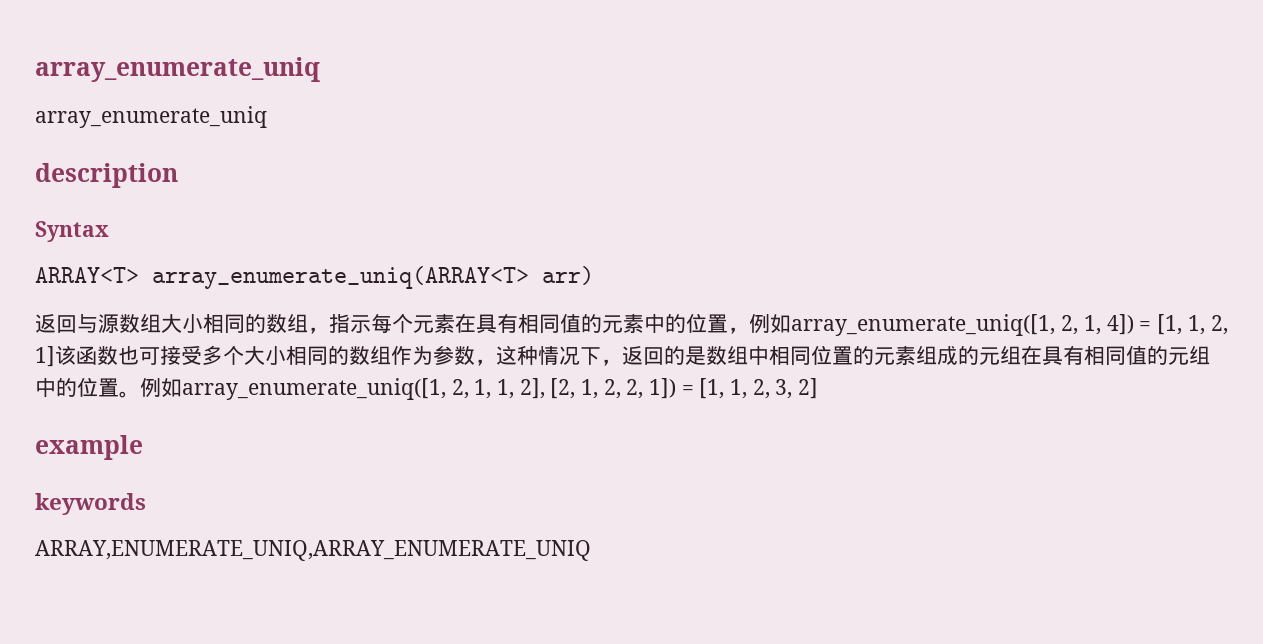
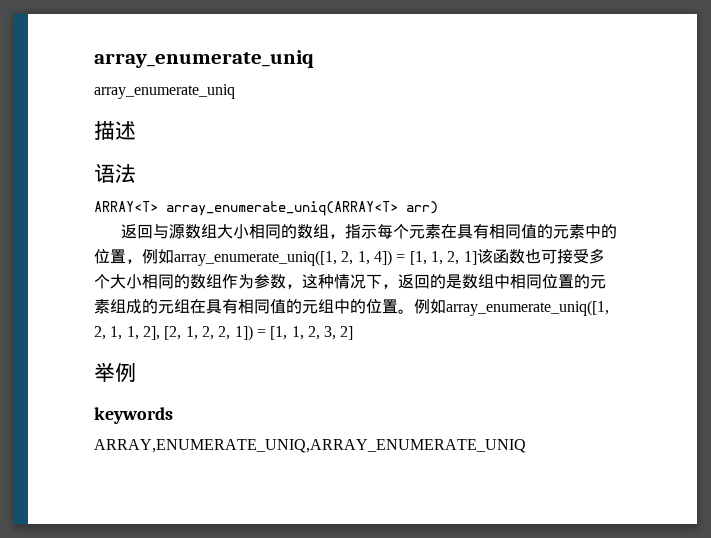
- description
- Syntax
+ 描述
+ 语法
- example
+ 举例

